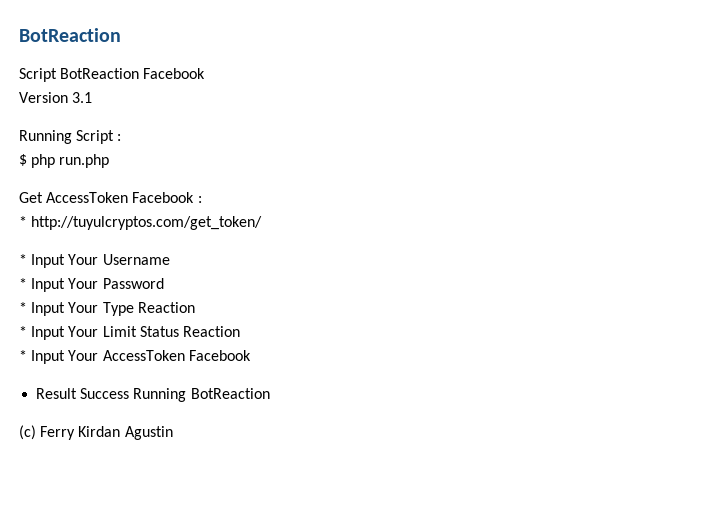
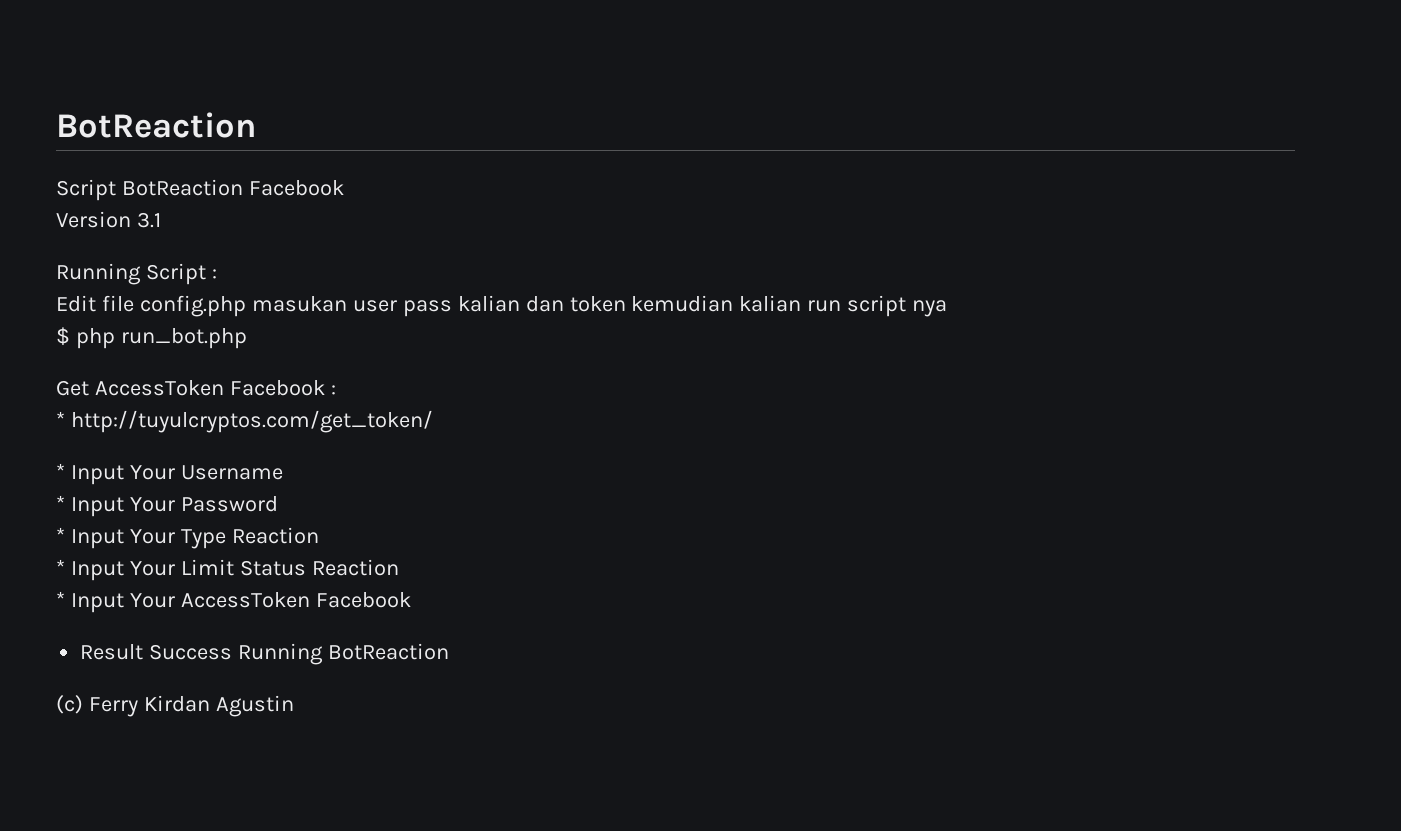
+ Edit file config.php masukan user pass kalian dan token kemudian kalian run script nya
- $ php run.php
+ $ php run_bot.php

